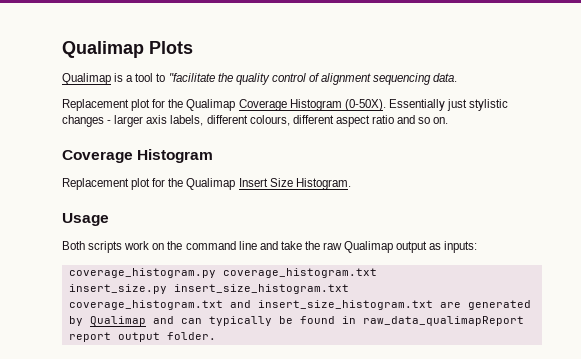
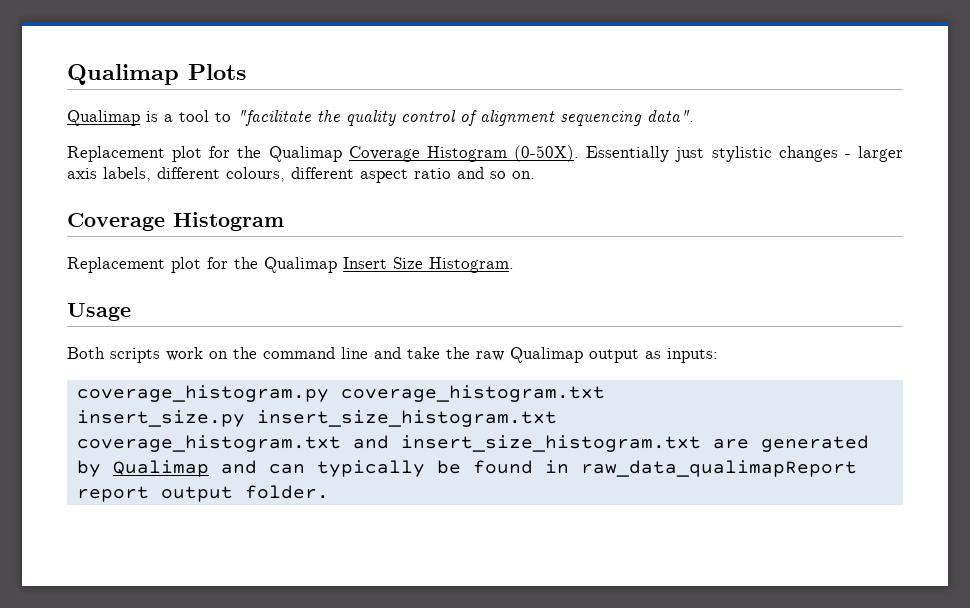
- Qualimap is a tool to "facilitate the quality control of alignment sequencing data.
+ Qualimap is a tool to "facilitate the quality control of alignment sequencing data".

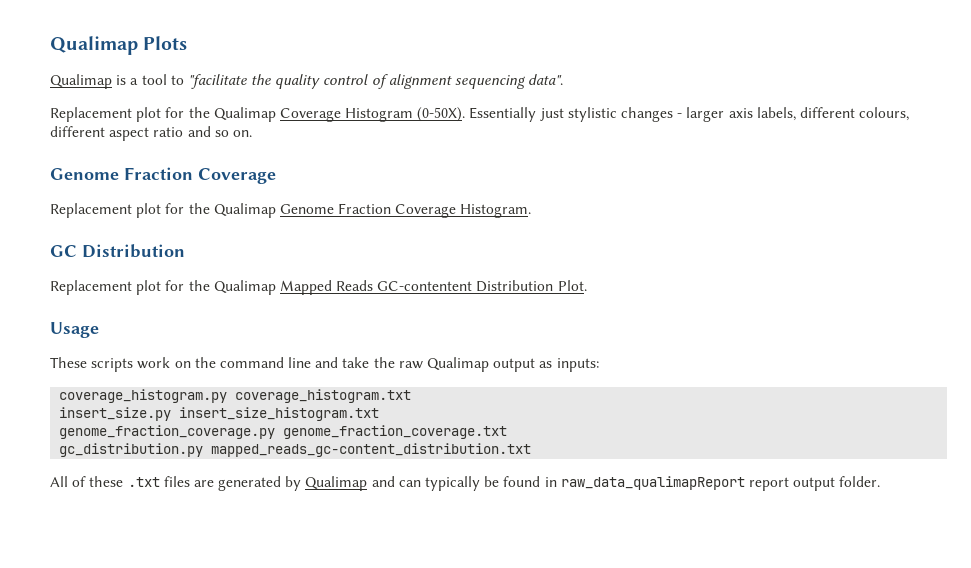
  Essentially just stylistic changes - larger axis labels, different colours, different aspect ratio and so on.
- Coverage Histogram
- Replacement plot for the Qualimap Insert Size Histogram.
+ Genome Fraction Coverage
+ Replacement plot for the Qualimap Genome Fraction Coverage Histogram.
+ GC Distribution
+ Replacement plot for the Qualimap Mapped Reads GC-contentent Distribution Plot.
- Both scripts work on the command line and take the raw Qualimap output as inputs:
+ These scripts work on the command line and take the raw Qualimap output as inputs:
- coverage_histogram.txt and insert_size_histogram.txt are generated by Qualimap and can typically be found in raw_data_qualimapReport report output folder.
+ genome_fraction_coverage.py genome_fraction_coverage.txt
+ gc_distribution.py mapped_reads_gc-content_distribution.txt
+ All of these .txt files are generated by Qualimap and can typically be found in raw_data_qualimapReport report output folder.

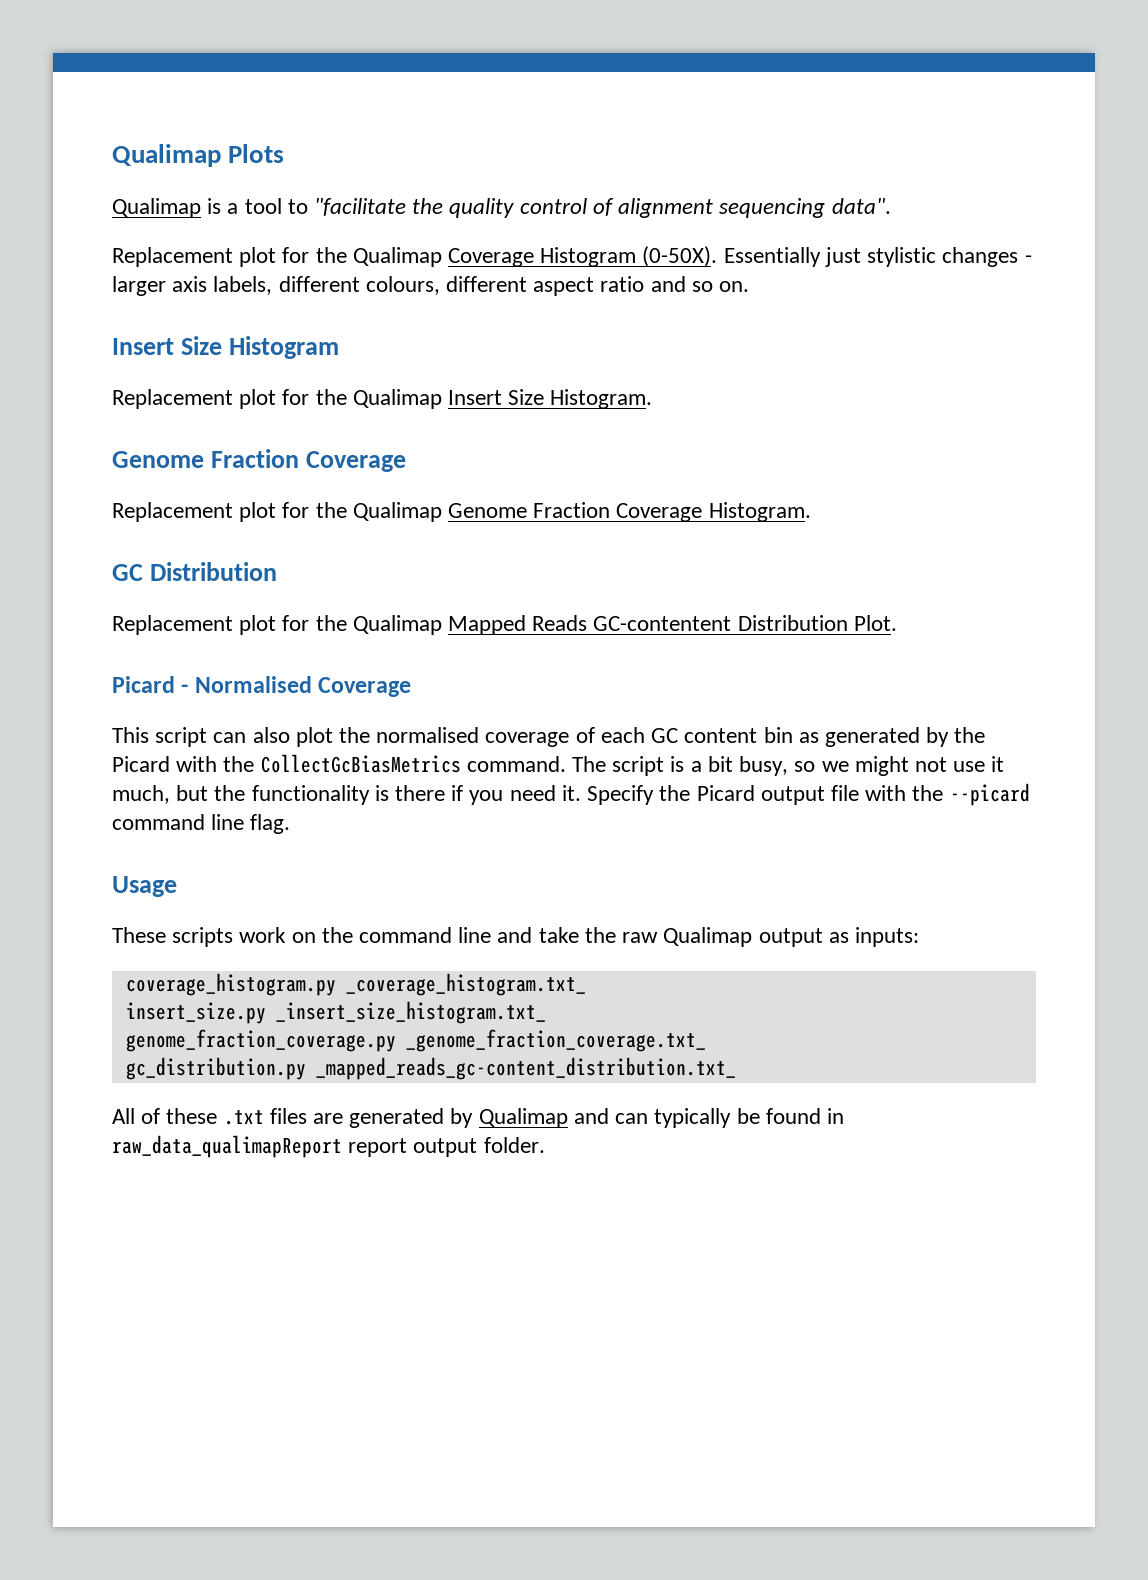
+ Insert Size Histogram
+ Replacement plot for the Qualimap Insert Size Histogram.
+ Picard - Normalised Coverage
+ This script can also plot the normalised coverage of each GC content bin as generated by the Picard with the CollectGcBiasMetrics command. The script is a bit busy, so we might not use it much, but the functionality is there if you need it. Specify the Picard output file with the --picard command line flag.
- coverage_histogram.py coverage_histogram.txt
+ coverage_histogram.py _coverage_histogram.txt_
- insert_size.py insert_size_histogram.txt
+ insert_size.py _insert_size_histogram.txt_
- genome_fraction_coverage.py genome_fraction_coverage.txt
+ genome_fraction_coverage.py _genome_fraction_coverage.txt_
- gc_distribution.py mapped_reads_gc-content_distribution.txt
+ gc_distribution.py _mapped_reads_gc-content_distribution.txt_

